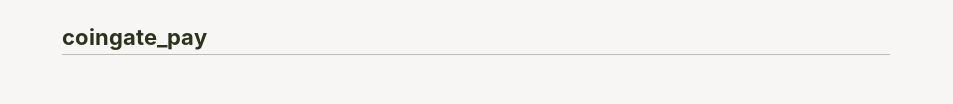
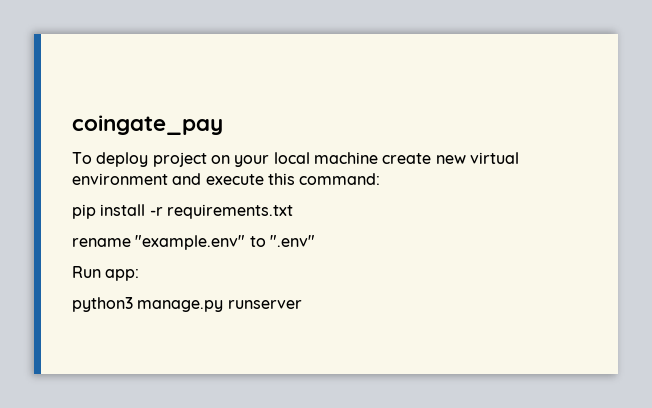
+ To deploy project on your local machine create new virtual environment and execute this command:
+ pip install -r requirements.txt
+ rename "example.env" to ".env"
+ Run app:
+ python3 manage.py runserver

